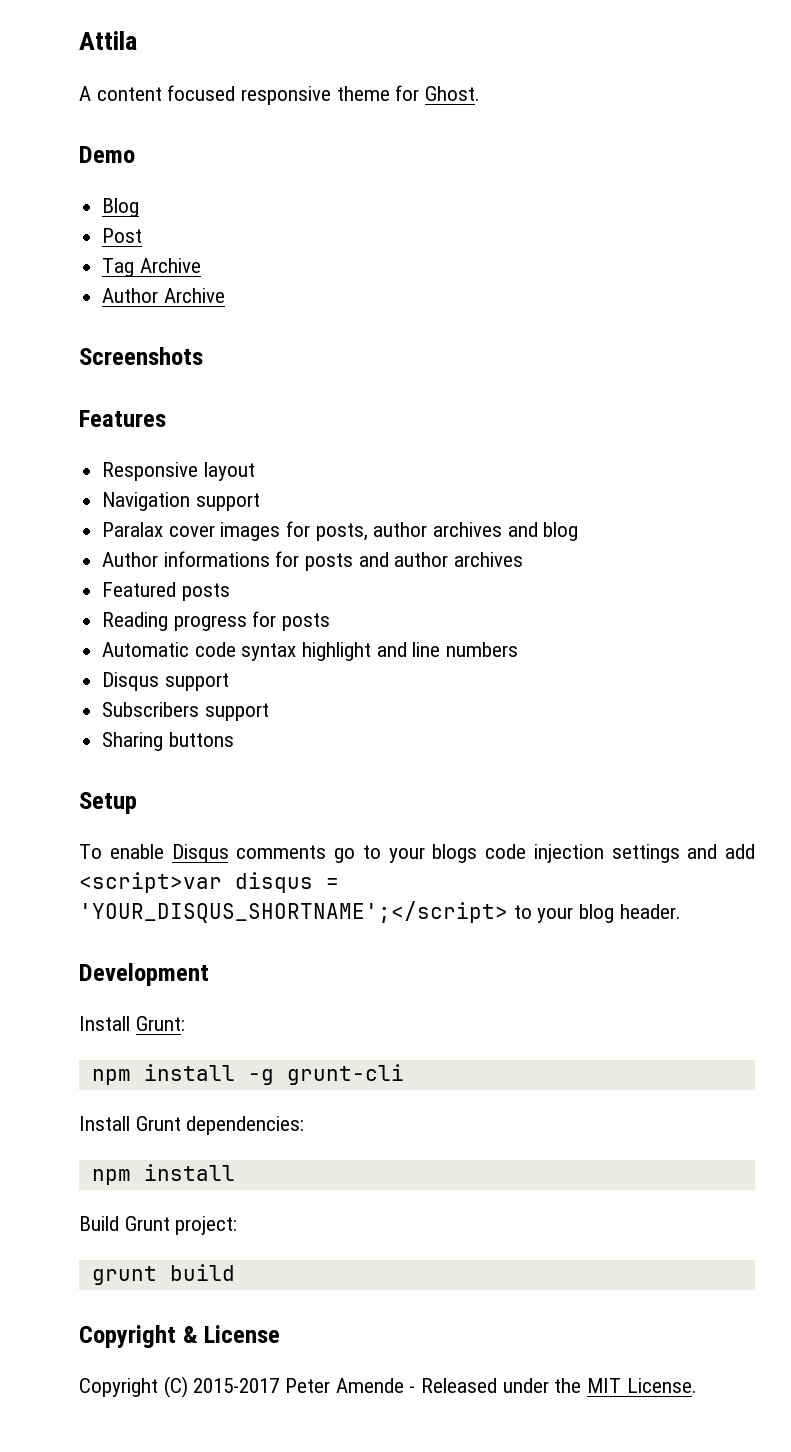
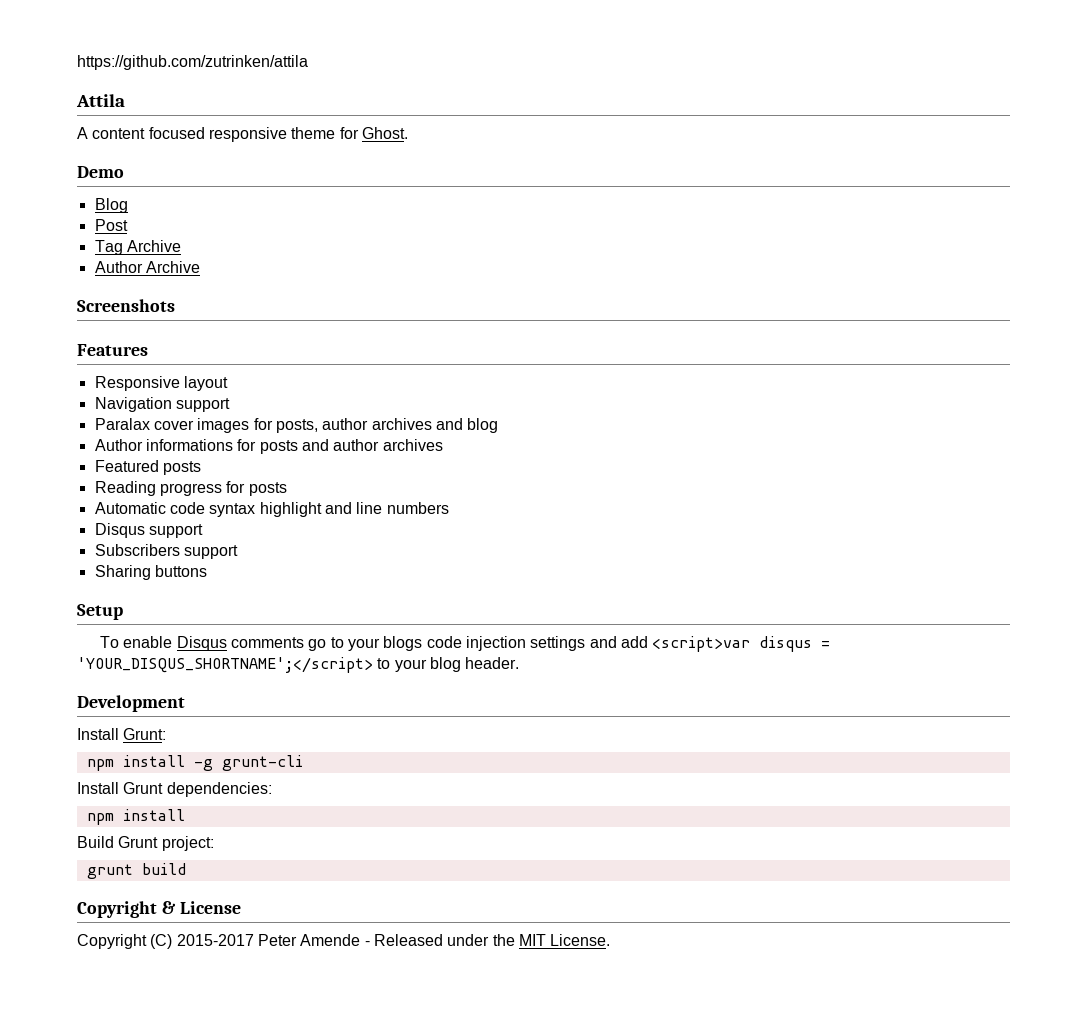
+ https://github.com/zutrinken/attila

